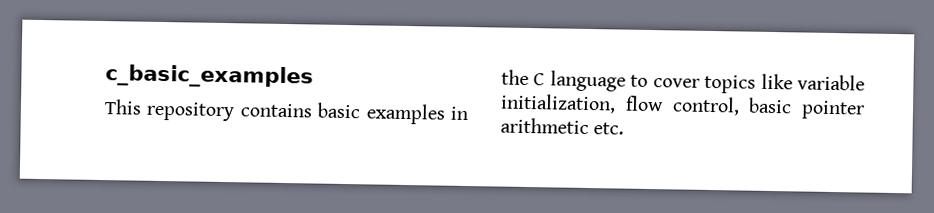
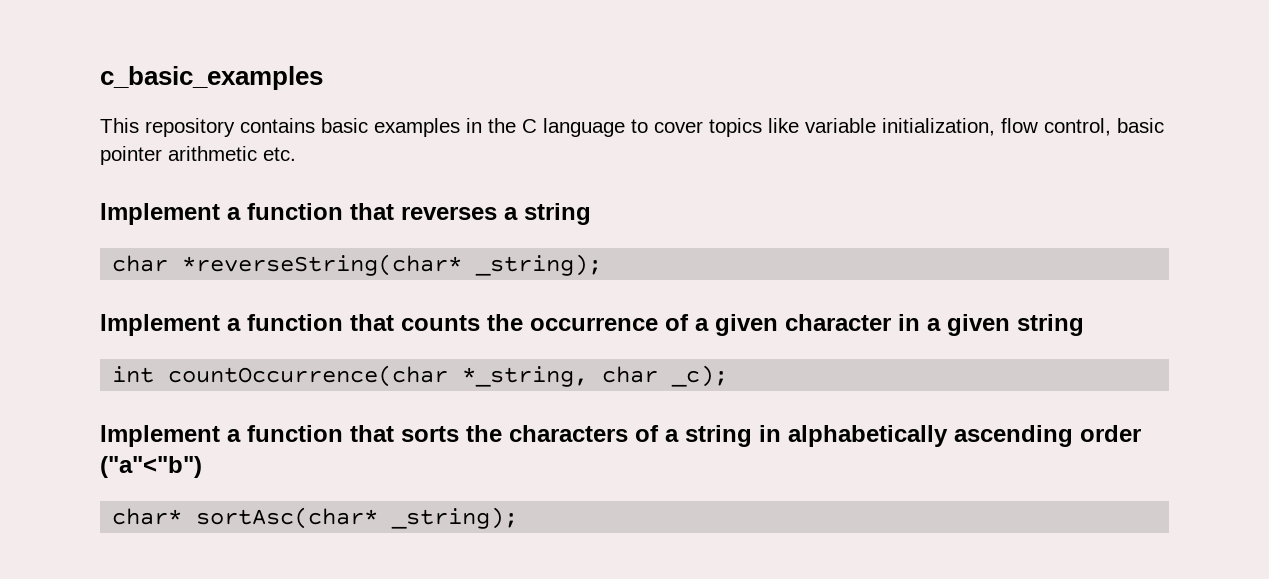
+ Implement a function that reverses a string
+ char *reverseString(char* _string);
+ Implement a function that counts the occurrence of a given character in a given string
+ int countOccurrence(char *_string, char _c);
+ Implement a function that sorts the characters of a string in alphabetically ascending order ("a"<"b")
+ char* sortAsc(char* _string);

